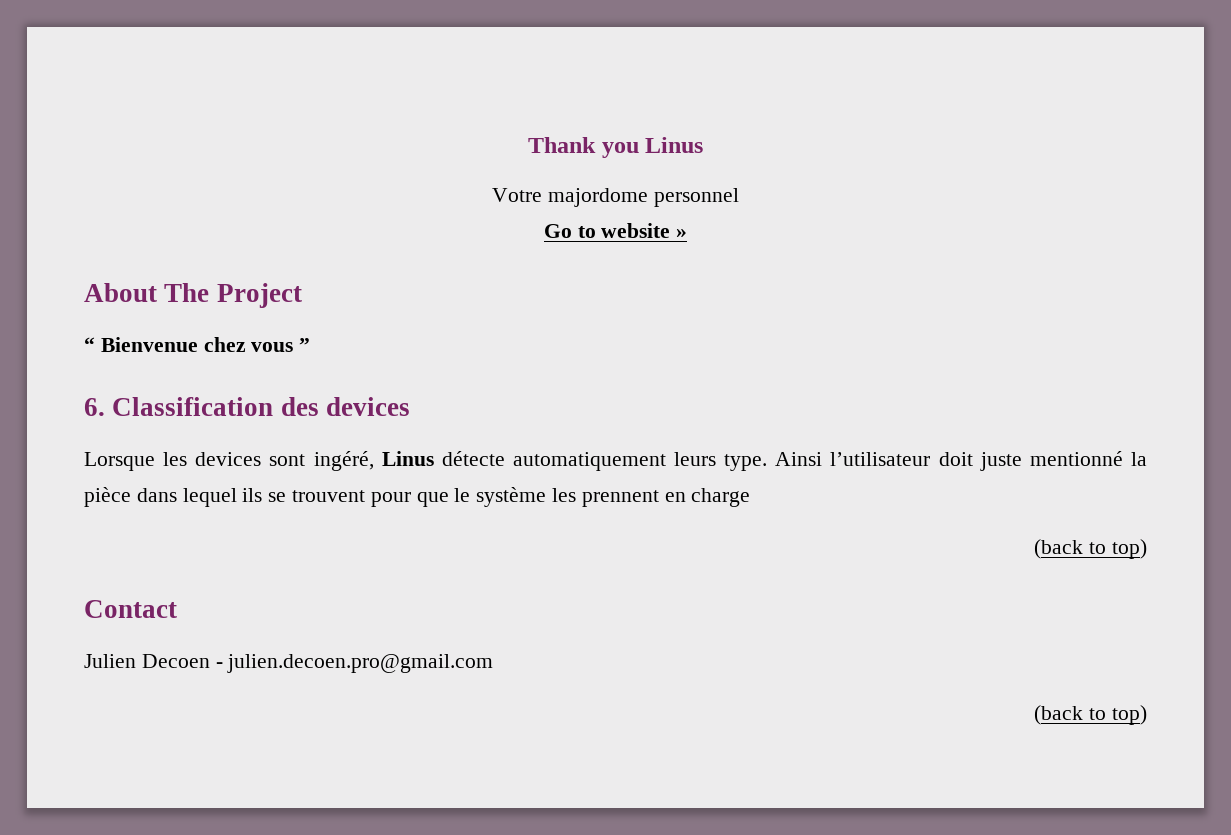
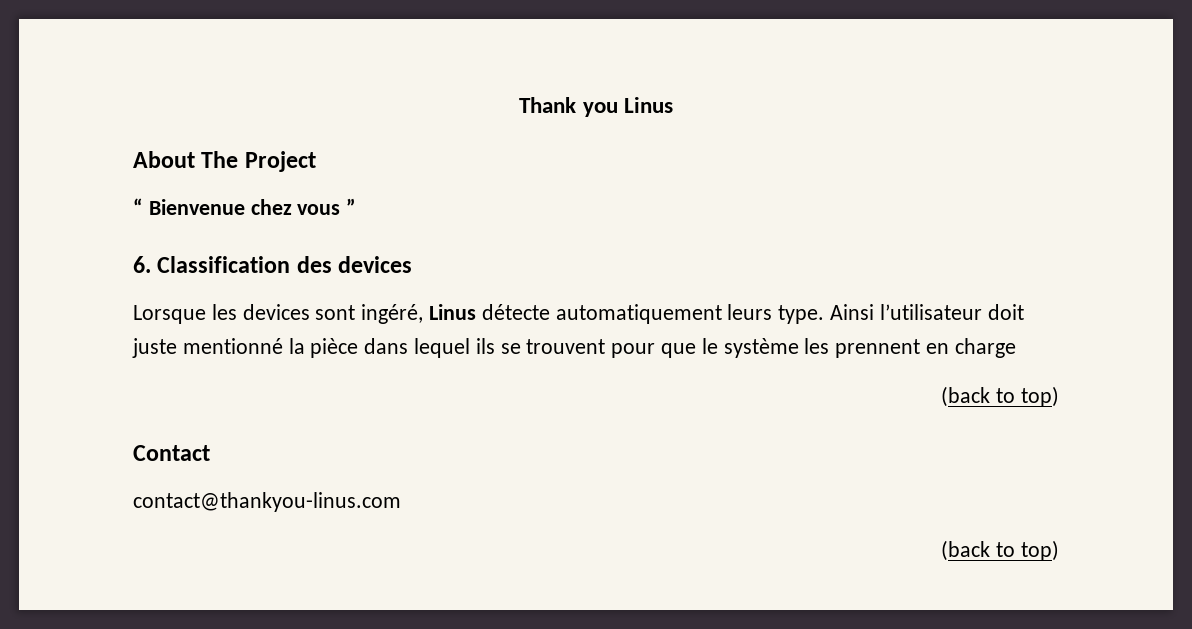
- Votre majordome personnel
- Go to website »
- Julien Decoen - julien.decoen.pro@gmail.com
+ contact@thankyou-linus.com

